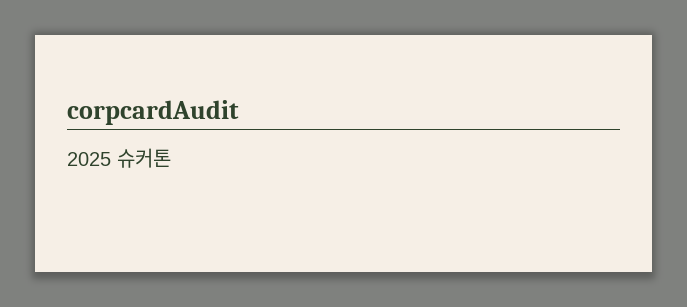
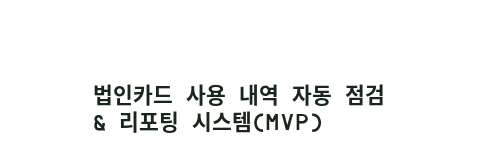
- corpcardAudit
- 2025 슈커톤
+ 법인카드 사용 내역 자동 점검 & 리포팅 시스템(MVP)

